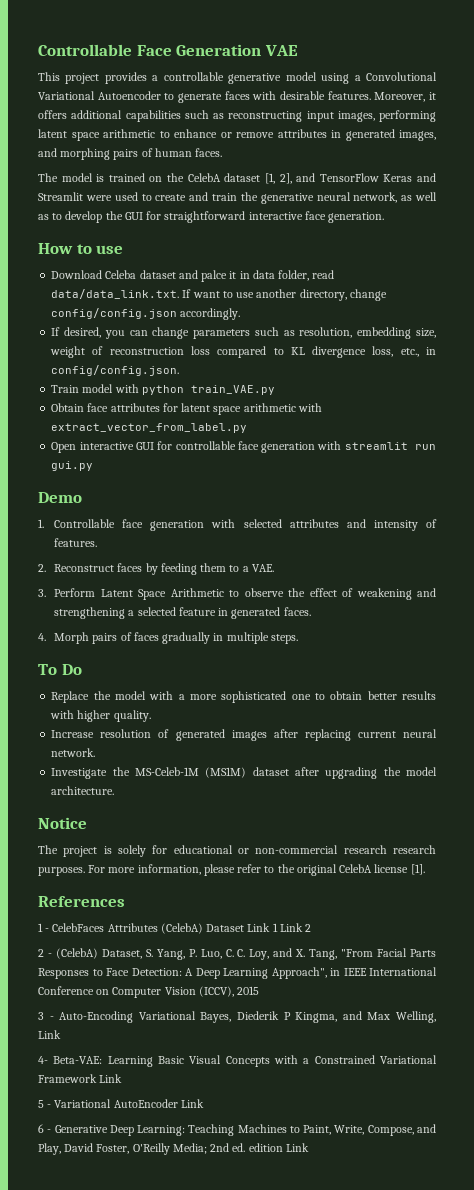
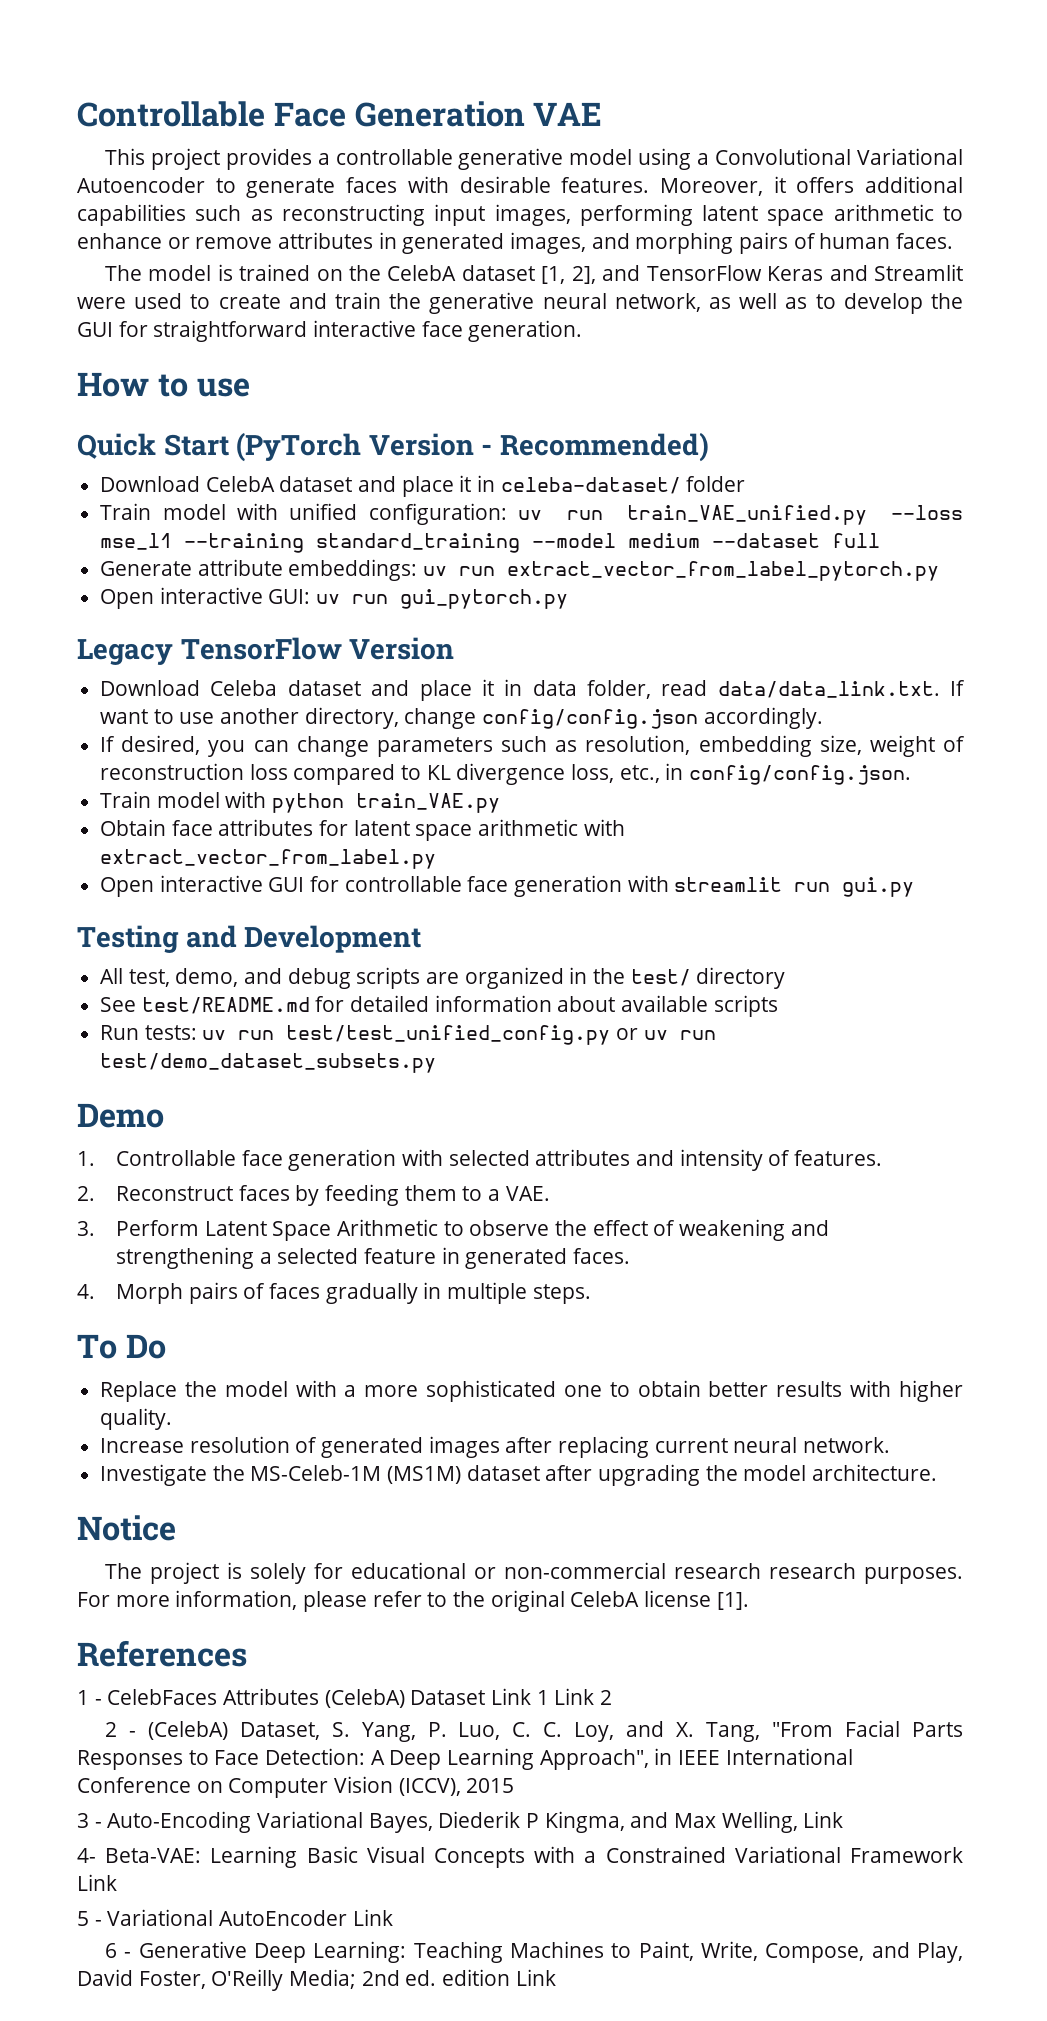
+ Quick Start (PyTorch Version - Recommended)
+ Download CelebA dataset and place it in celeba-dataset/ folder
+ Train model with unified configuration: uv run train_VAE_unified.py --loss mse_l1 --training standard_training --model medium --dataset full
+ Generate attribute embeddings: uv run extract_vector_from_label_pytorch.py
+ Open interactive GUI: uv run gui_pytorch.py
+ Legacy TensorFlow Version
- Download Celeba dataset and palce it in data folder, read data/data_link.txt. If want to use another directory, change config/config.json accordingly.
+ Download Celeba dataset and place it in data folder, read data/data_link.txt. If want to use another directory, change config/config.json accordingly.
+ Testing and Development
+ All test, demo, and debug scripts are organized in the test/ directory
+ See test/README.md for detailed information about available scripts
+ Run tests: uv run test/test_unified_config.py or uv run test/demo_dataset_subsets.py

